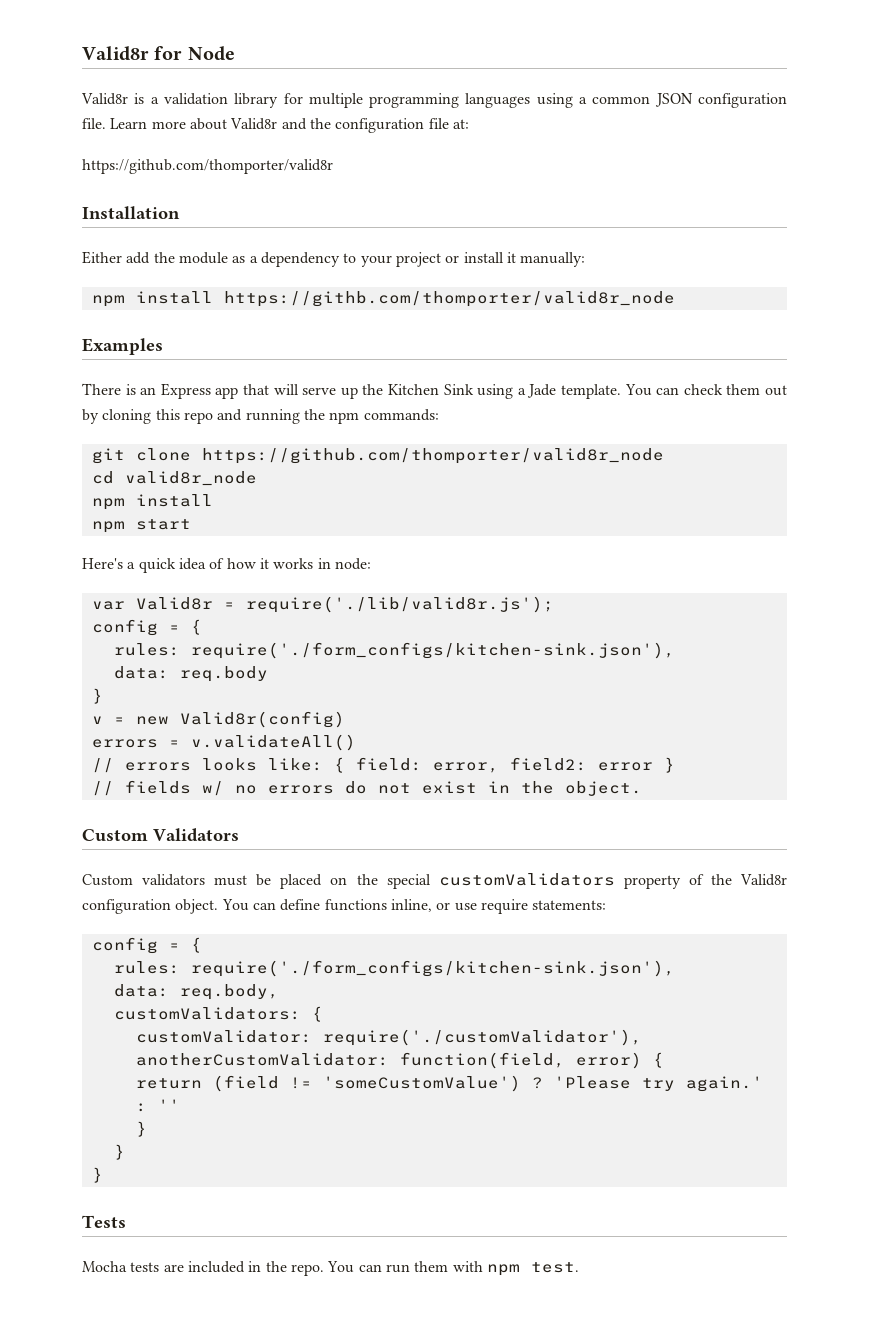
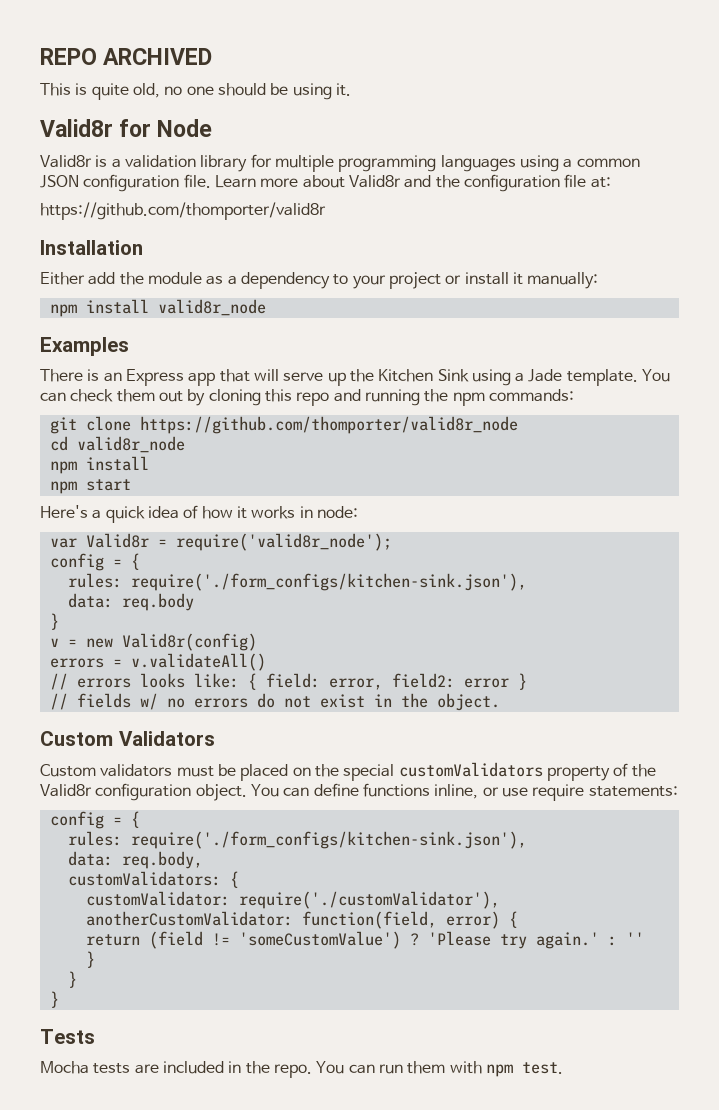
+ REPO ARCHIVED
+ This is quite old, no one should be using it.
- npm install https://githb.com/thomporter/valid8r_node
+ npm install valid8r_node
- var Valid8r = require('./lib/valid8r.js');
+ var Valid8r = require('valid8r_node');

